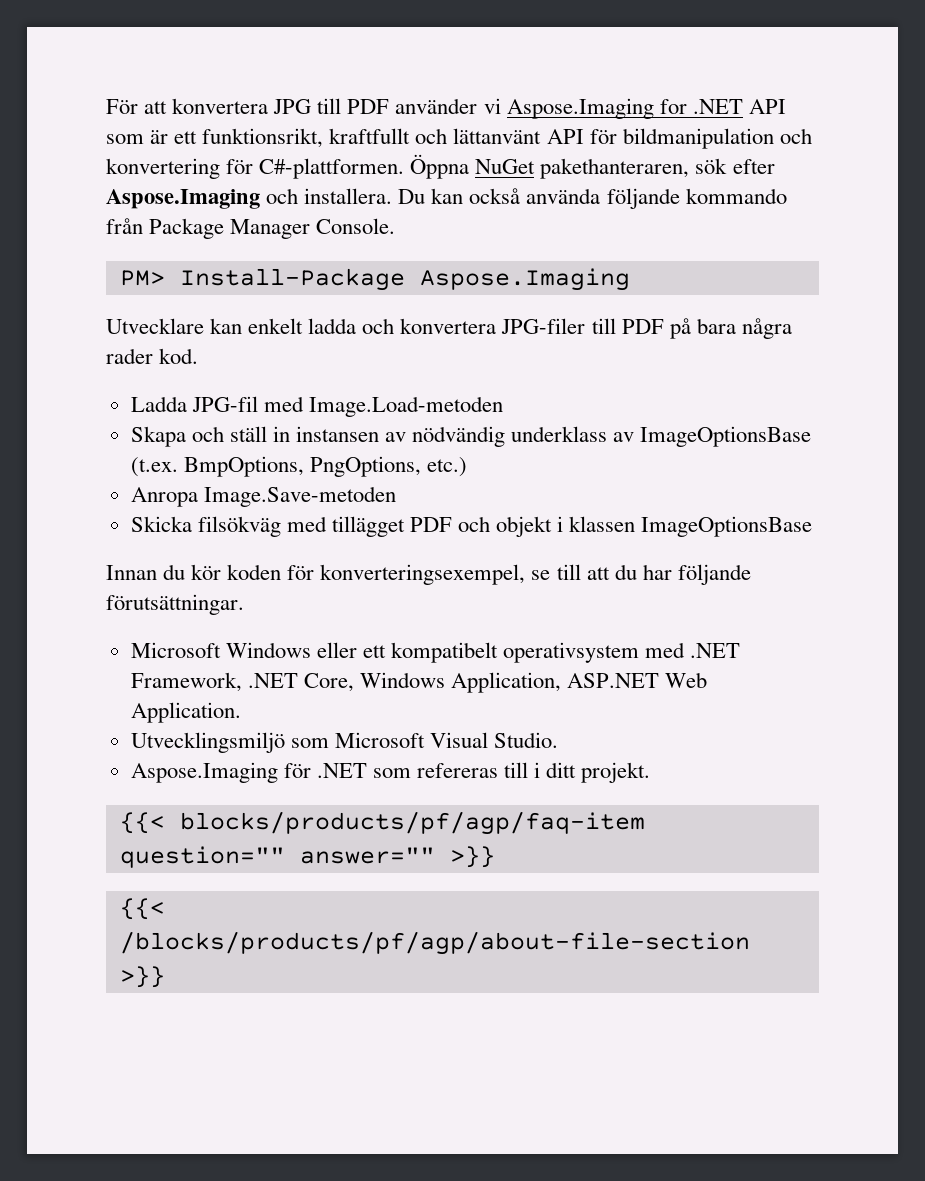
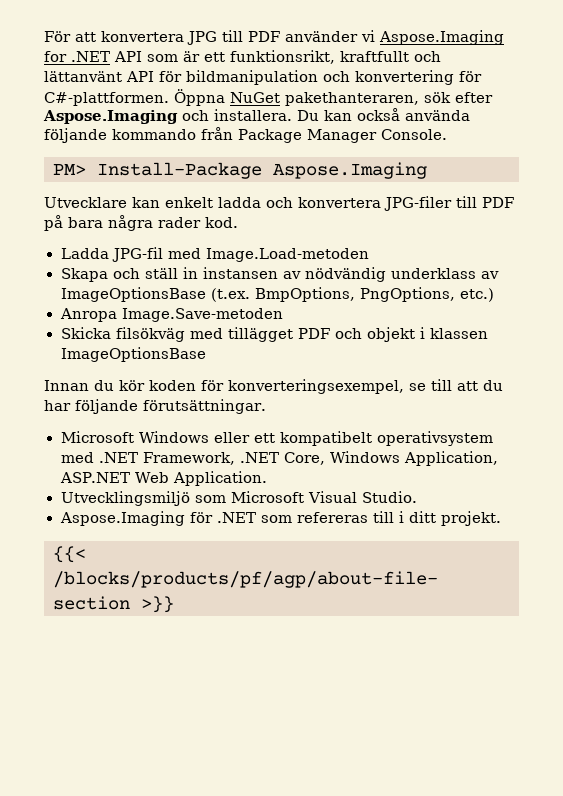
- {{< blocks/products/pf/agp/faq-item question="" answer="" >}}

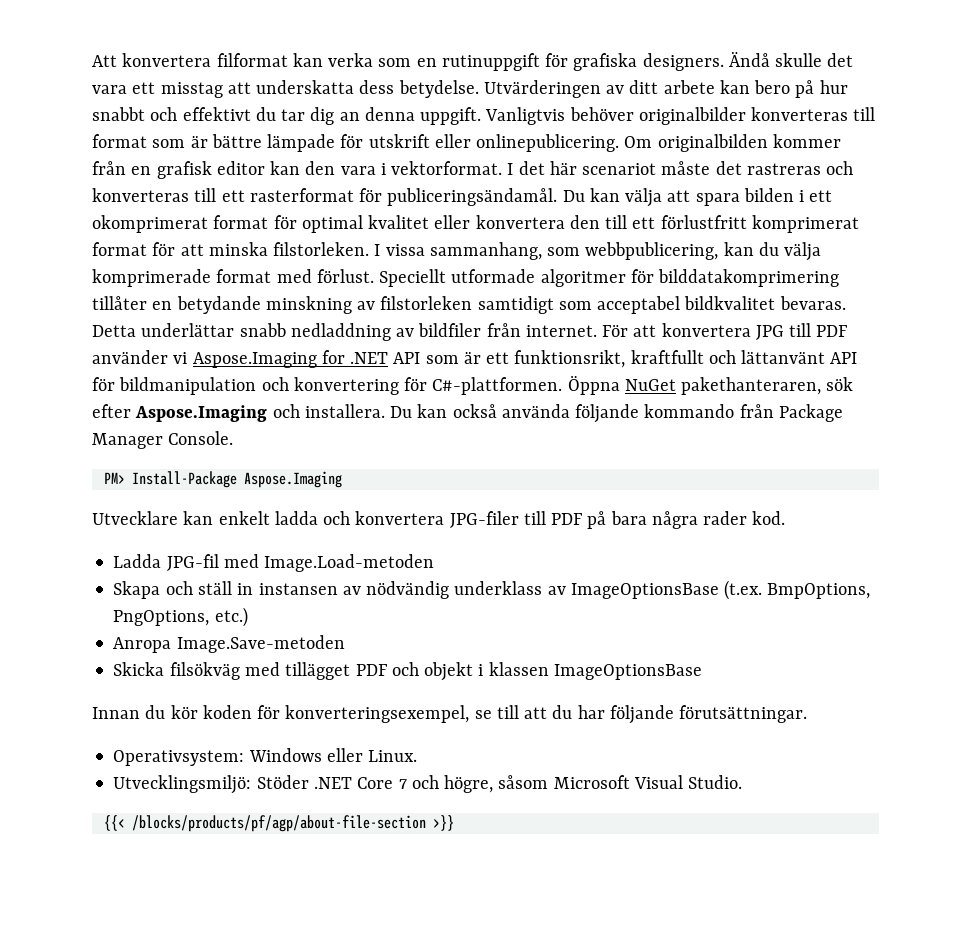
+ Att konvertera filformat kan verka som en rutinuppgift för grafiska designers. Ändå skulle det vara ett misstag att underskatta dess betydelse. Utvärderingen av ditt arbete kan bero på hur snabbt och effektivt du tar dig an denna uppgift. Vanligtvis behöver originalbilder konverteras till format som är bättre lämpade för utskrift eller onlinepublicering. Om originalbilden kommer från en grafisk editor kan den vara i vektorformat. I det här scenariot måste det rastreras och konverteras till ett rasterformat för publiceringsändamål. Du kan välja att spara bilden i ett okomprimerat format för optimal kvalitet eller konvertera den till ett förlustfritt komprimerat format för att minska filstorleken. I vissa sammanhang, som webbpublicering, kan du välja komprimerade format med förlust. Speciellt utformade algoritmer för bilddatakomprimering tillåter en betydande minskning av filstorleken samtidigt som acceptabel bildkvalitet bevaras. Detta underlättar snabb nedladdning av bildfiler från internet.
- Microsoft Windows eller ett kompatibelt operativsystem med .NET Framework, .NET Core, Windows Application, ASP.NET Web Application.
- Utvecklingsmiljö som Microsoft Visual Studio.
- Aspose.Imaging för .NET som refereras till i ditt projekt.
+ Operativsystem: Windows eller Linux.
+ Utvecklingsmiljö: Stöder .NET Core 7 och högre, såsom Microsoft Visual Studio.

